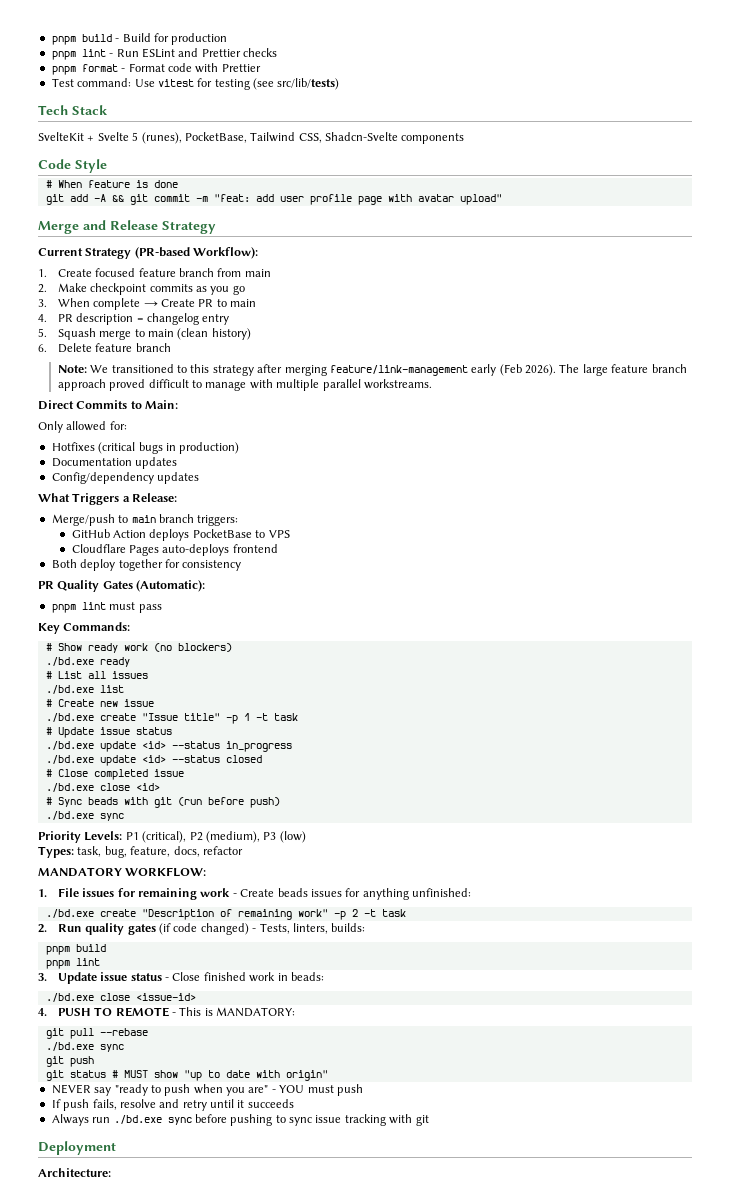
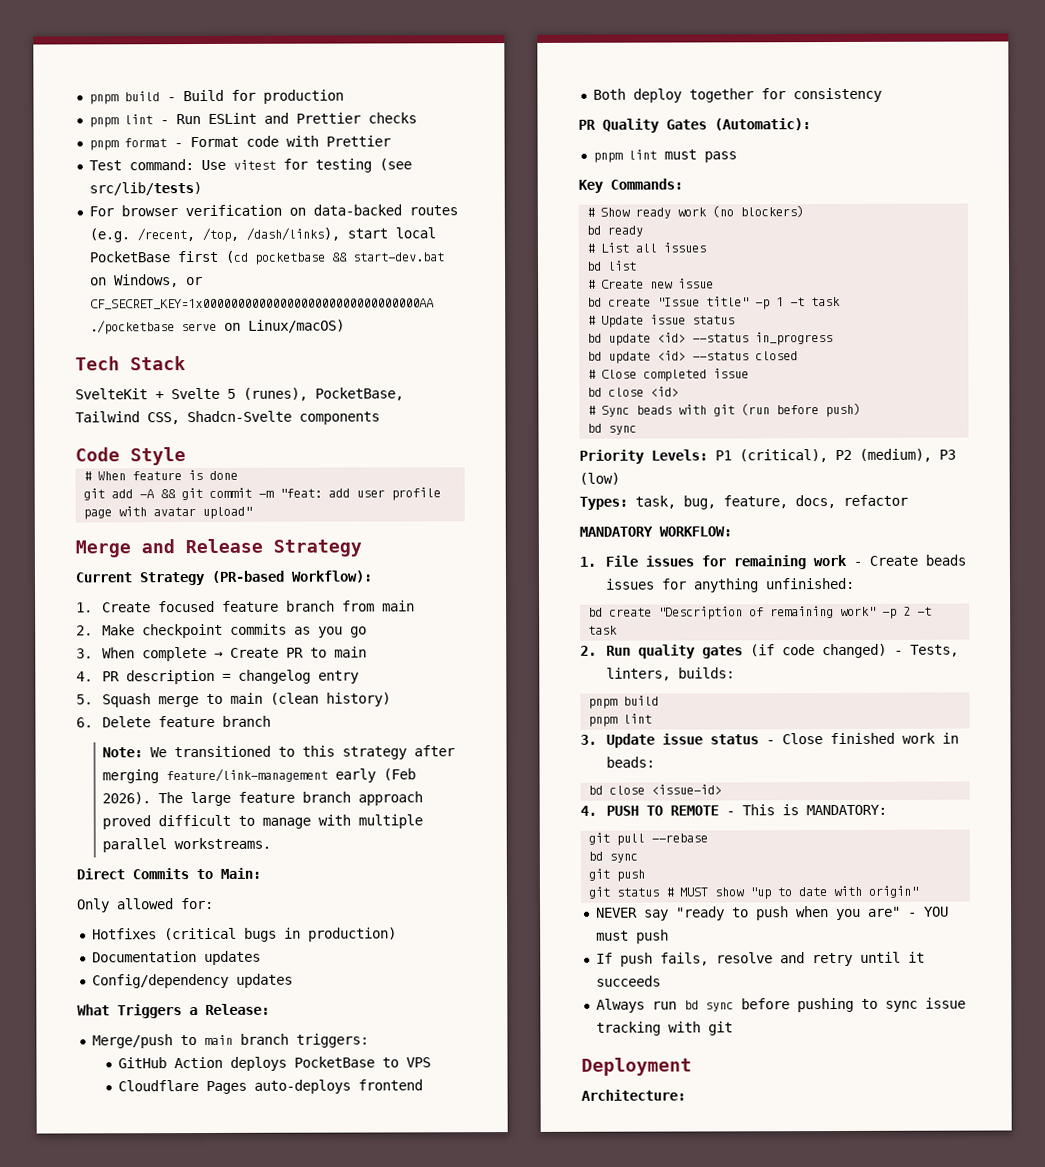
+ For browser verification on data-backed routes (e.g. /recent, /top, /dash/links), start local PocketBase first (cd pocketbase && start-dev.bat on Windows, or CF_SECRET_KEY=1x0000000000000000000000000000000AA ./pocketbase serve on Linux/macOS)
- ./bd.exe ready
+ bd ready
- ./bd.exe list
+ bd list
- ./bd.exe create "Issue title" -p 1 -t task
+ bd create "Issue title" -p 1 -t task
- ./bd.exe update <id> --status in_progress
+ bd update <id> --status in_progress
- ./bd.exe update <id> --status closed
+ bd update <id> --status closed
- ./bd.exe close <id>
+ bd close <id>
  # Sync beads with git (run before push)
- ./bd.exe sync
+ bd sync
- ./bd.exe create "Description of remaining work" -p 2 -t task
+ bd create "Description of remaining work" -p 2 -t task
- ./bd.exe close <issue-id>
+ bd close <issue-id>
  git pull --rebase
- ./bd.exe sync
+ bd sync
- Always run ./bd.exe sync before pushing to sync issue tracking with git
+ Always run bd sync before pushing to sync issue tracking with git

